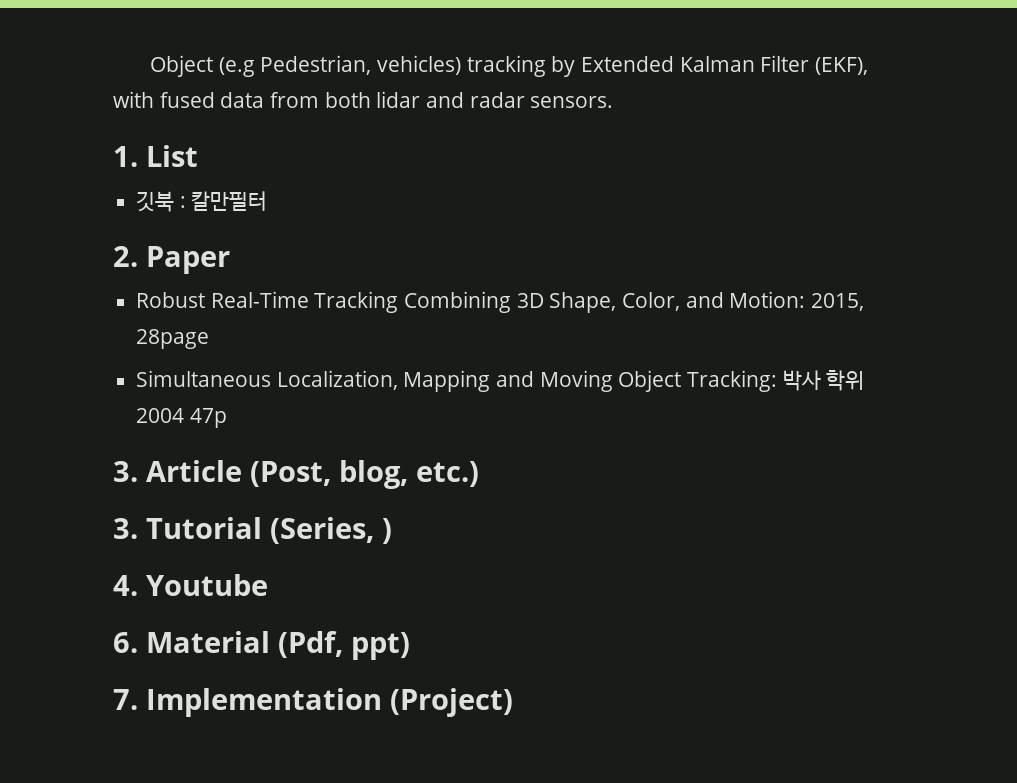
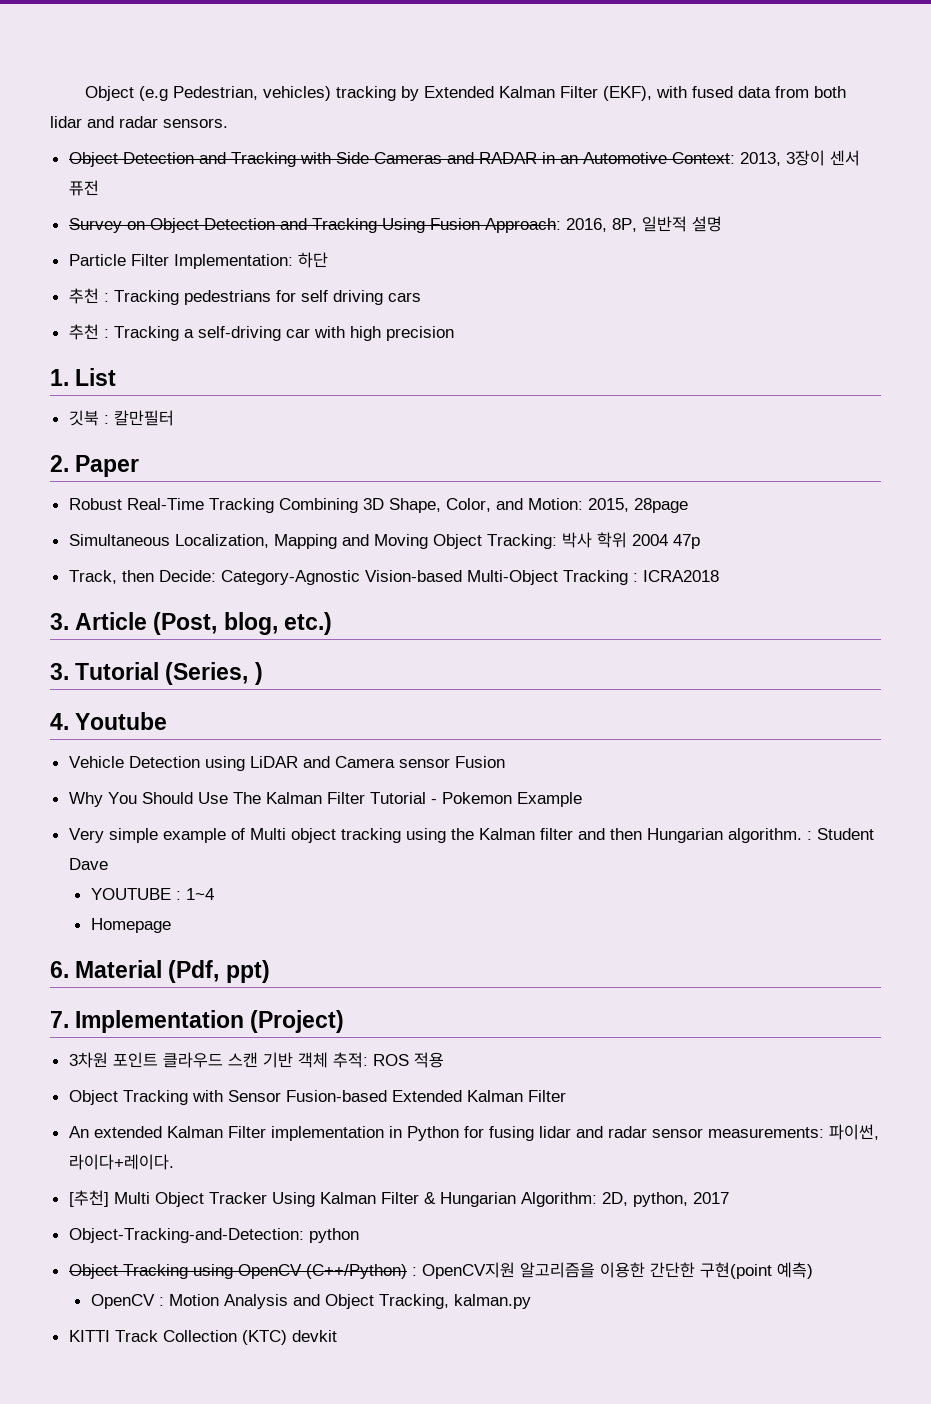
+ Object Detection and Tracking with Side Cameras and RADAR in an Automotive Context: 2013, 3장이 센서 퓨전
+ Survey on Object Detection and Tracking Using Fusion Approach: 2016, 8P, 일반적 설명
+ Particle Filter Implementation: 하단
+ 추천 : Tracking pedestrians for self driving cars
+ 추천 : Tracking a self-driving car with high precision
+ Track, then Decide: Category-Agnostic Vision-based Multi-Object Tracking : ICRA2018
+ Vehicle Detection using LiDAR and Camera sensor Fusion
+ Why You Should Use The Kalman Filter Tutorial - Pokemon Example
+ Very simple example of Multi object tracking using the Kalman filter and then Hungarian algorithm. : Student Dave
+ YOUTUBE : 1~4
+ Homepage
+ 3차원 포인트 클라우드 스캔 기반 객체 추적: ROS 적용
+ Object Tracking with Sensor Fusion-based Extended Kalman Filter
+ An extended Kalman Filter implementation in Python for fusing lidar and radar sensor measurements: 파이썬, 라이다+레이다.
+ [추천] Multi Object Tracker Using Kalman Filter & Hungarian Algorithm: 2D, python, 2017
+ Object-Tracking-and-Detection: python
+ Object Tracking using OpenCV (C++/Python) : OpenCV지원 알고리즘을 이용한 간단한 구현(point 예측)
+ OpenCV : Motion Analysis and Object Tracking, kalman.py
+ KITTI Track Collection (KTC) devkit

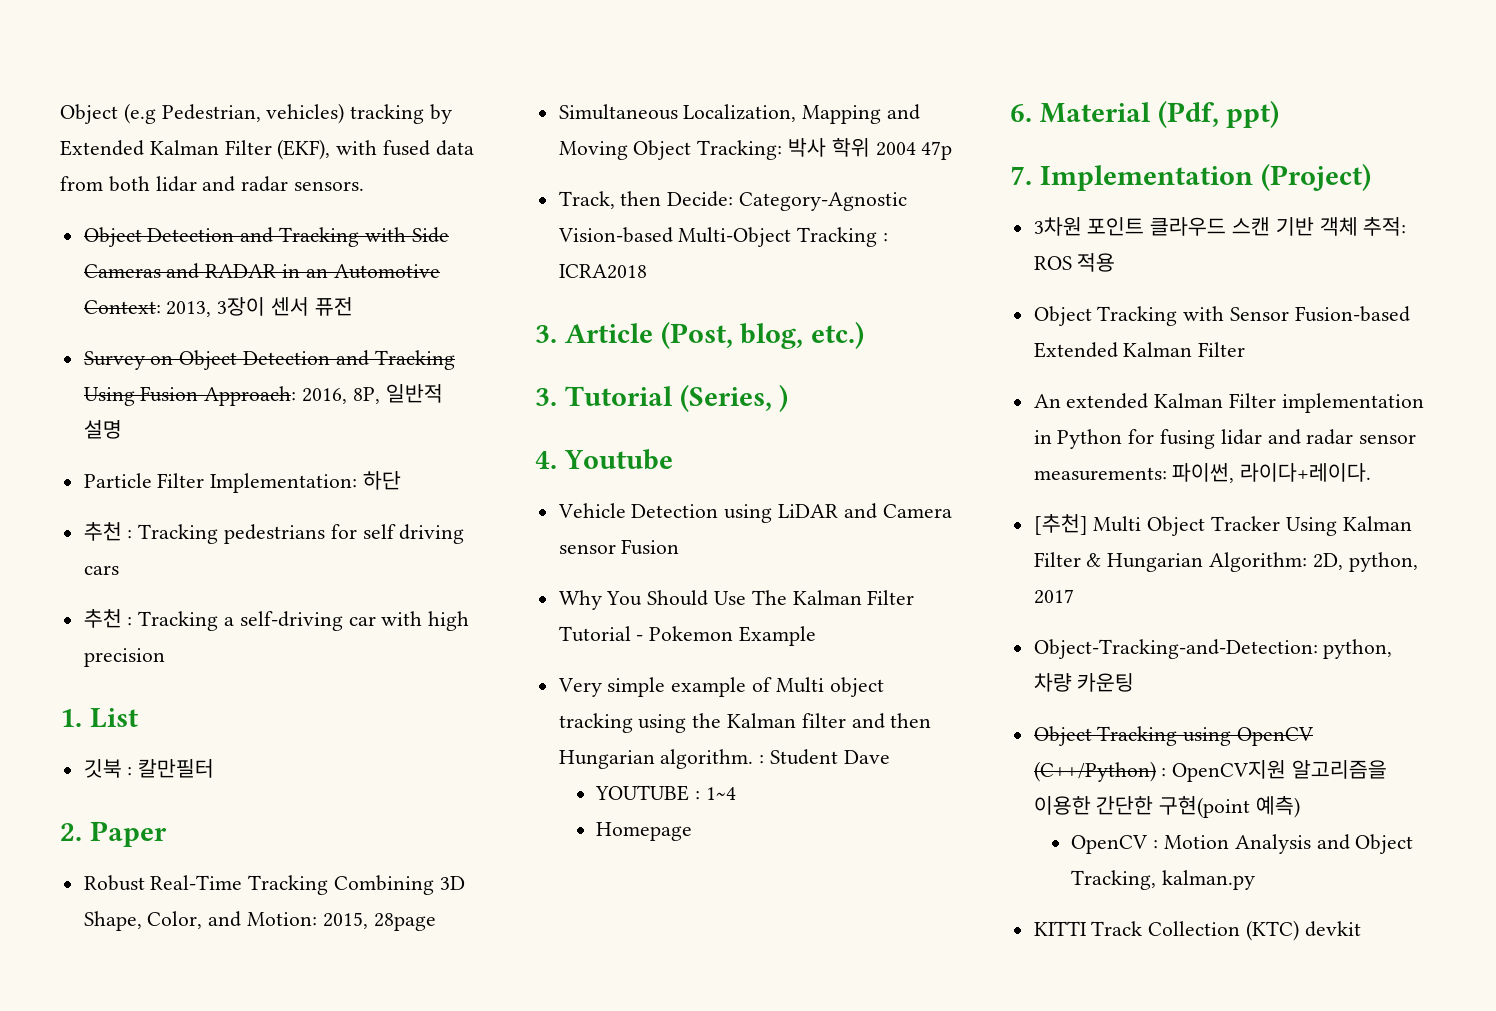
- Object-Tracking-and-Detection: python
+ Object-Tracking-and-Detection: python, 차량 카운팅

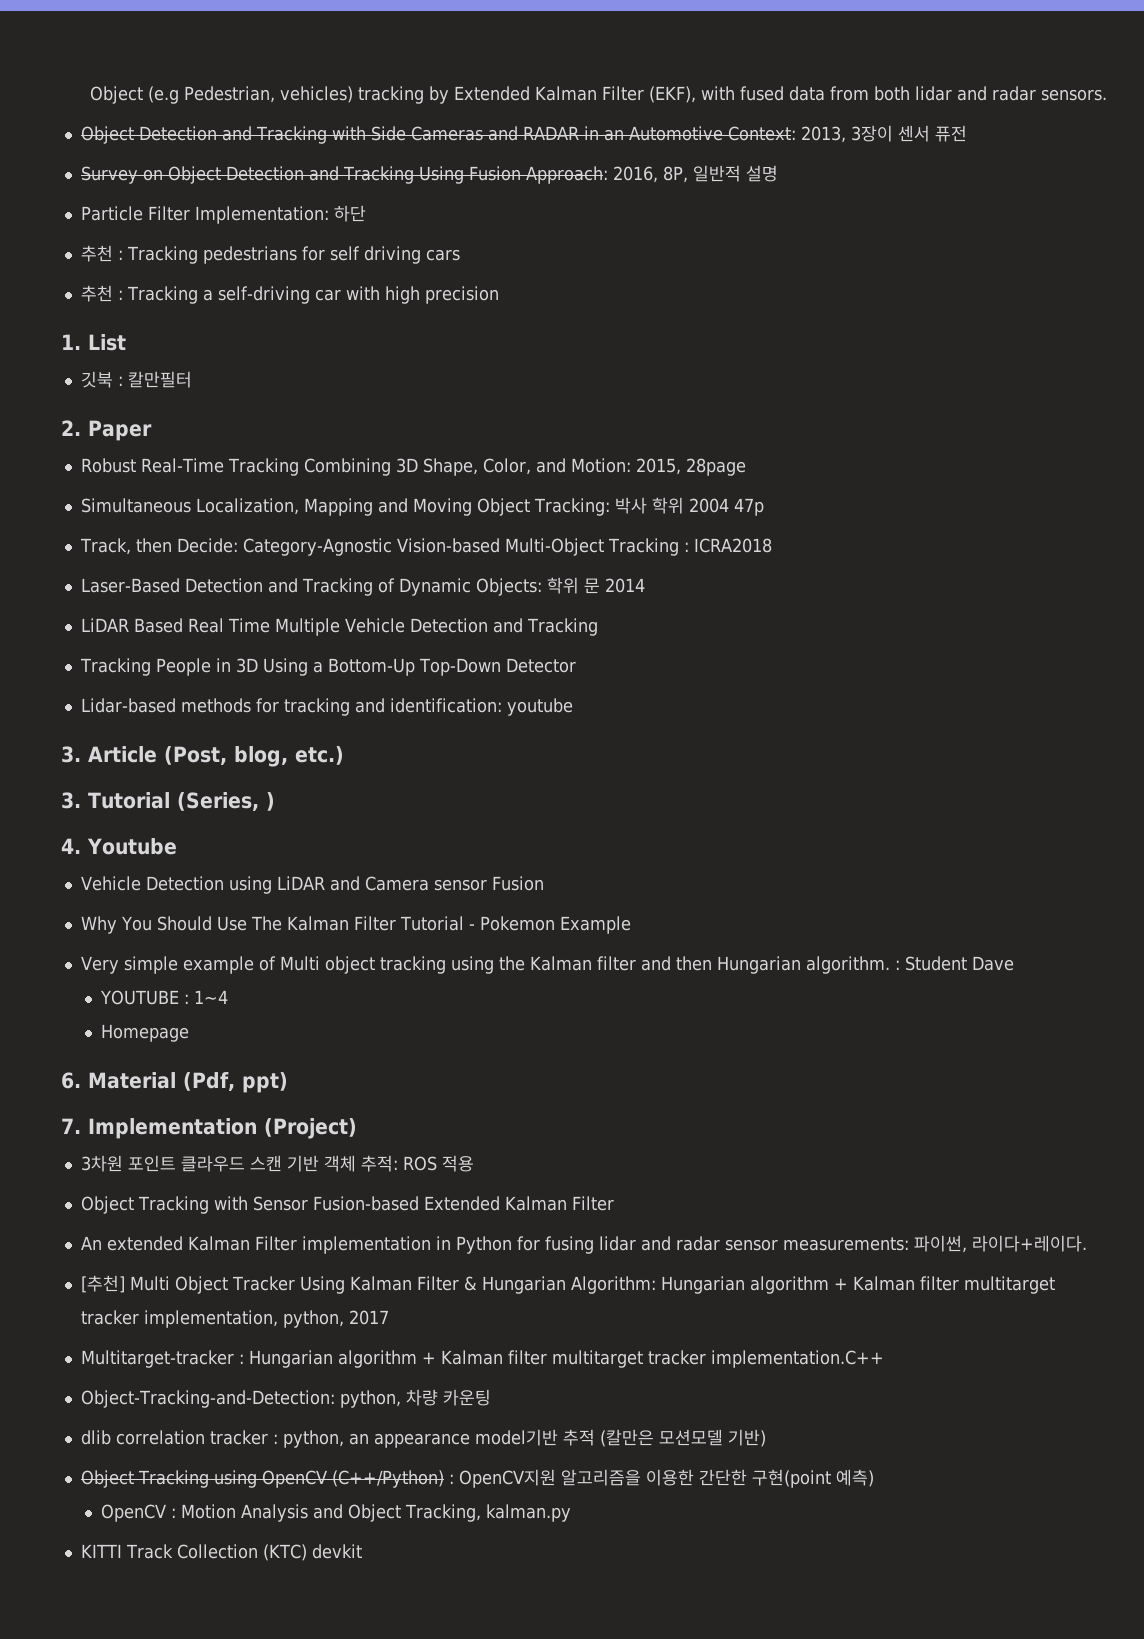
+ Laser-Based Detection and Tracking of Dynamic Objects: 학위 문 2014
+ LiDAR Based Real Time Multiple Vehicle Detection and Tracking
+ Tracking People in 3D Using a Bottom-Up Top-Down Detector
+ Lidar-based methods for tracking and identification: youtube
- [추천] Multi Object Tracker Using Kalman Filter & Hungarian Algorithm: 2D, python, 2017
+ [추천] Multi Object Tracker Using Kalman Filter & Hungarian Algorithm: Hungarian algorithm + Kalman filter multitarget tracker implementation, python, 2017
+ Multitarget-tracker : Hungarian algorithm + Kalman filter multitarget tracker implementation.C++
  Object-Tracking-and-Detection: python, 차량 카운팅
+ dlib correlation tracker : python, an appearance model기반 추적 (칼만은 모션모델 기반)

